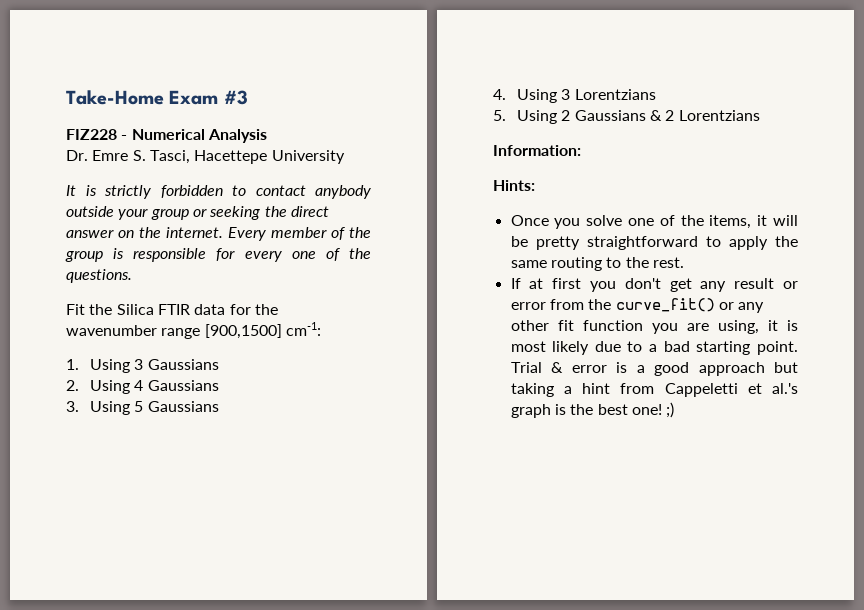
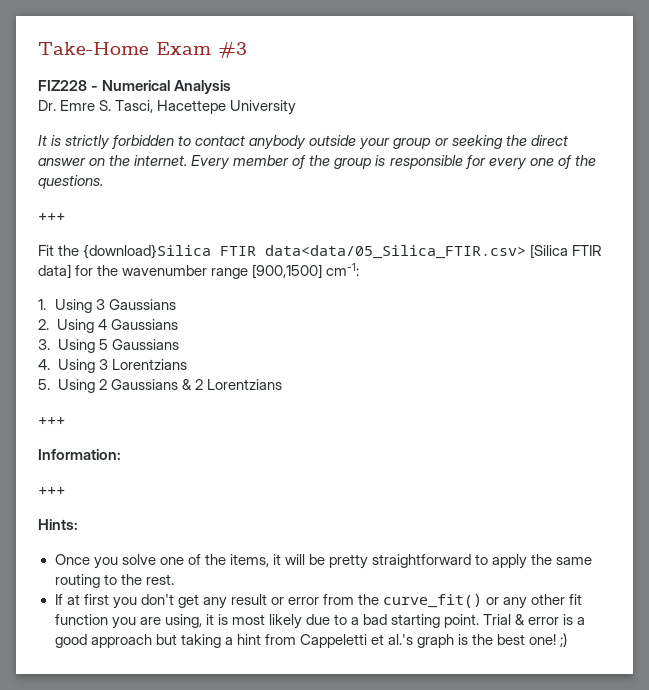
  Every member of the group is responsible for every one of the questions.
+ +++
- Fit the Silica FTIR data for the wavenumber range [900,1500] cm-1:
+ Fit the {download}Silica FTIR data<data/05_Silica_FTIR.csv> [Silica FTIR data] for the wavenumber range [900,1500] cm-1:
  5. Using 2 Gaussians & 2 Lorentzians
+ +++
  Information:
+ +++

